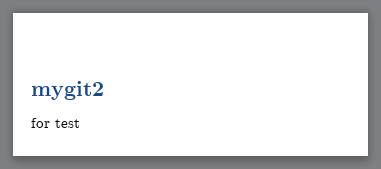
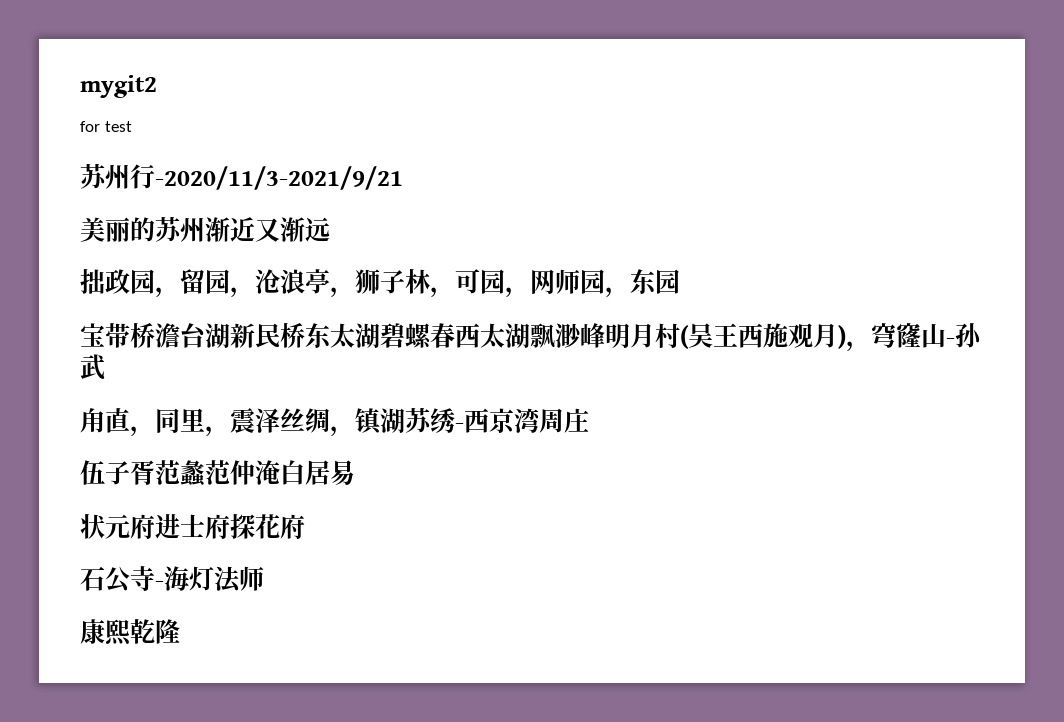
+ 苏州行-2020/11/3-2021/9/21
+ 美丽的苏州渐近又渐远
+ 拙政园，留园，沧浪亭，狮子林，可园，网师园，东园
+ 宝带桥澹台湖新民桥东太湖碧螺春西太湖飘渺峰明月村(吴王西施观月)，穹窿山-孙武
+ 甪直，同里，震泽丝绸，镇湖苏绣-西京湾周庄
+ 伍子胥范蠡范仲淹白居易
+ 状元府进士府探花府
+ 石公寺-海灯法师
+ 康熙乾隆

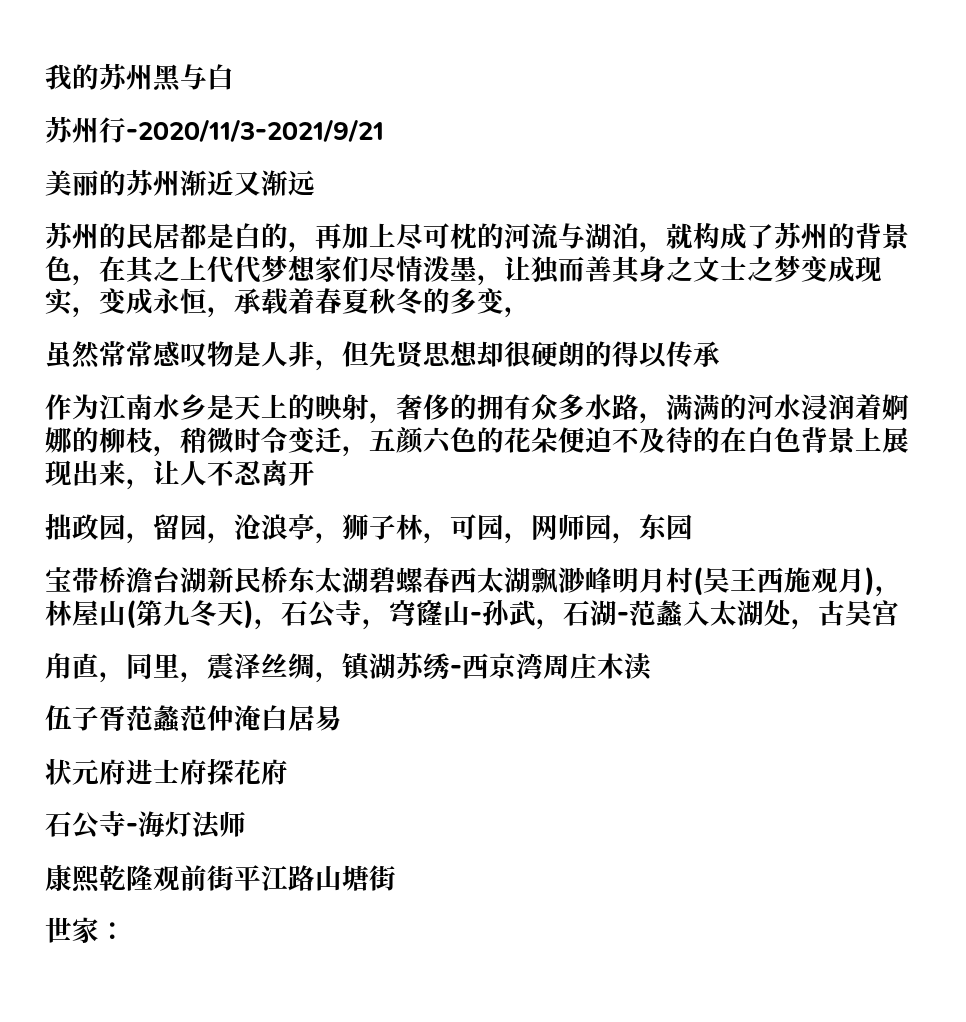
- mygit2
- for test
+ 我的苏州黑与白
+ 苏州的民居都是白的，再加上尽可枕的河流与湖泊，就构成了苏州的背景色，在其之上代代梦想家们尽情泼墨，让独而善其身之文士之梦变成现实，变成永恒，承载着春夏秋冬的多变，
+ 虽然常常感叹物是人非，但先贤思想却很硬朗的得以传承
+ 作为江南水乡是天上的映射，奢侈的拥有众多水路，满满的河水浸润着婀娜的柳枝，稍微时令变迁，五颜六色的花朵便迫不及待的在白色背景上展现出来，让人不忍离开
- 宝带桥澹台湖新民桥东太湖碧螺春西太湖飘渺峰明月村(吴王西施观月)，穹窿山-孙武
+ 宝带桥澹台湖新民桥东太湖碧螺春西太湖飘渺峰明月村(吴王西施观月)，林屋山(第九冬天)，石公寺，穹窿山-孙武，石湖-范蠡入太湖处，古吴宫
- 甪直，同里，震泽丝绸，镇湖苏绣-西京湾周庄
+ 甪直，同里，震泽丝绸，镇湖苏绣-西京湾周庄木渎
- 康熙乾隆
+ 康熙乾隆观前街平江路山塘街
+ 世家：

